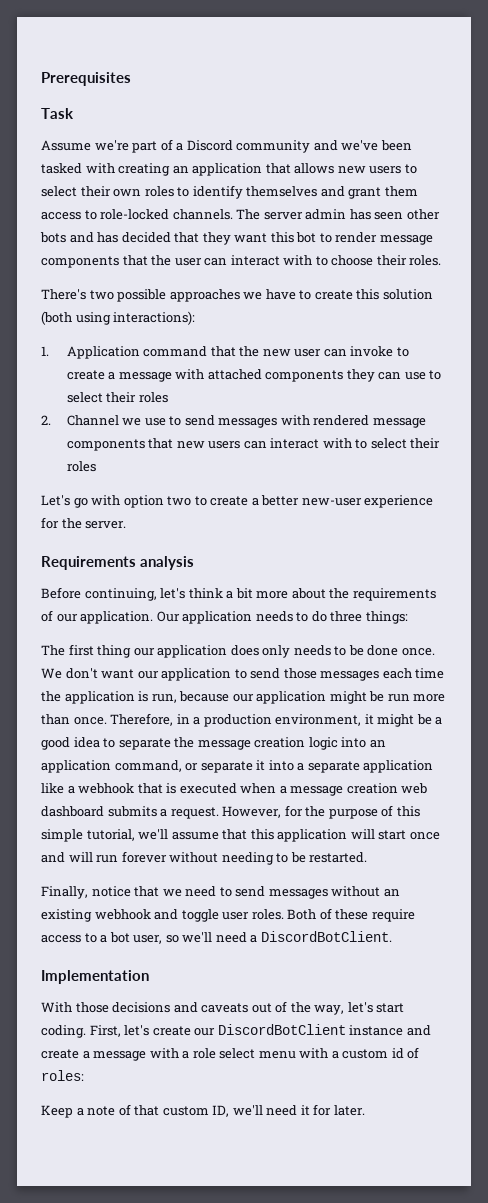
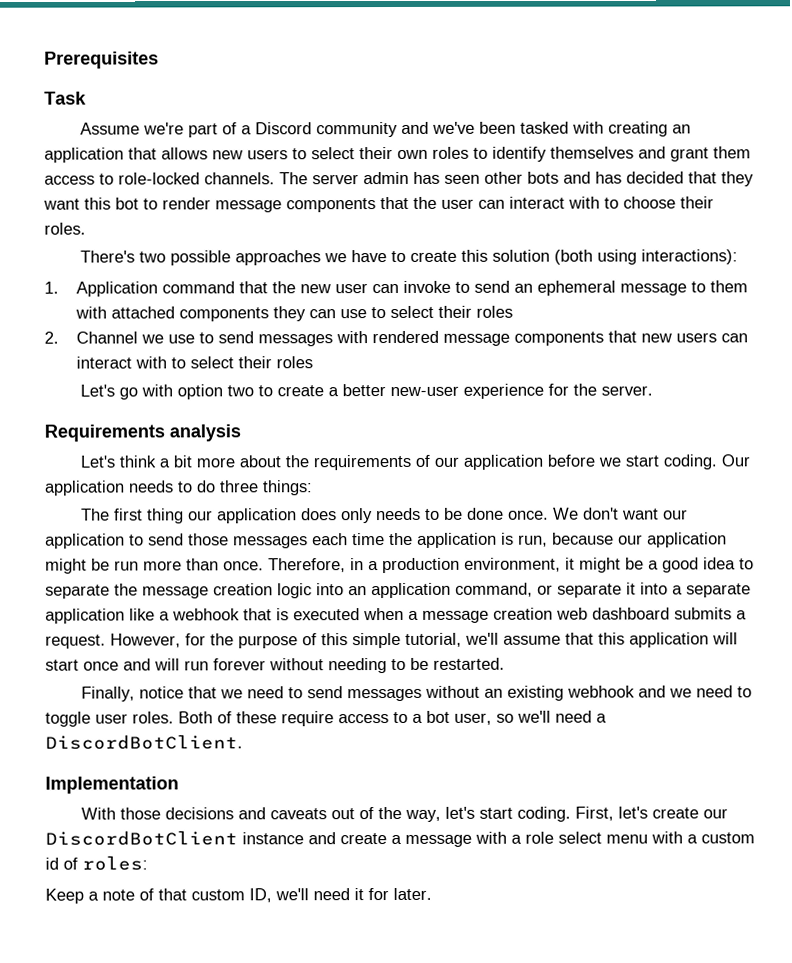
- 1. Application command that the new user can invoke to create a message with attached components they can use to select their roles
+ 1. Application command that the new user can invoke to send an ephemeral message to them with attached components they can use to select their roles
- Before continuing, let's think a bit more about the requirements of our application.
+ Let's think a bit more about the requirements of our application before we start coding.
- Finally, notice that we need to send messages without an existing webhook and toggle user roles.
+ Finally, notice that we need to send messages without an existing webhook and we need to toggle user roles.

